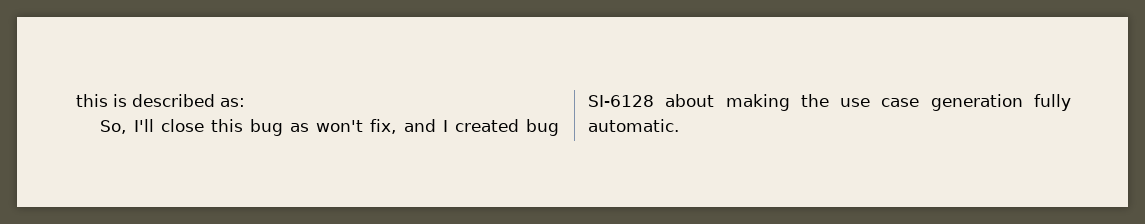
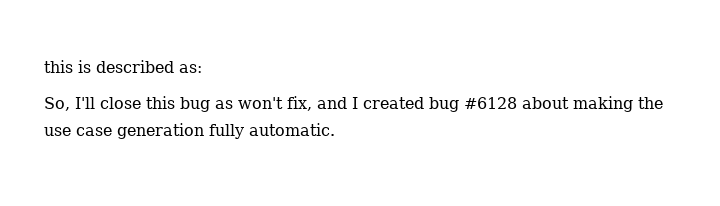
- So, I'll close this bug as won't fix, and I created bug SI-6128 about making the use case generation fully automatic.
+ So, I'll close this bug as won't fix, and I created bug #6128 about making the use case generation fully automatic.

